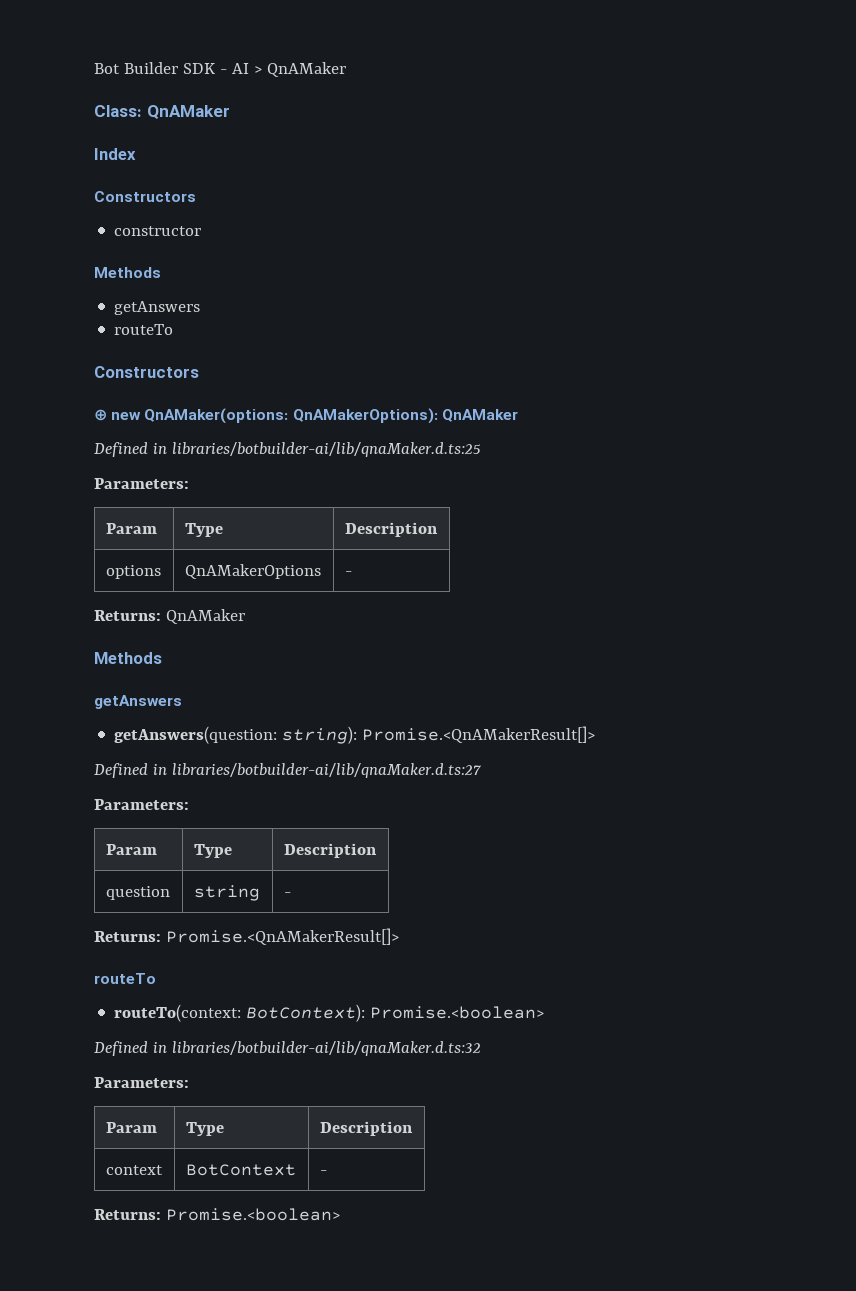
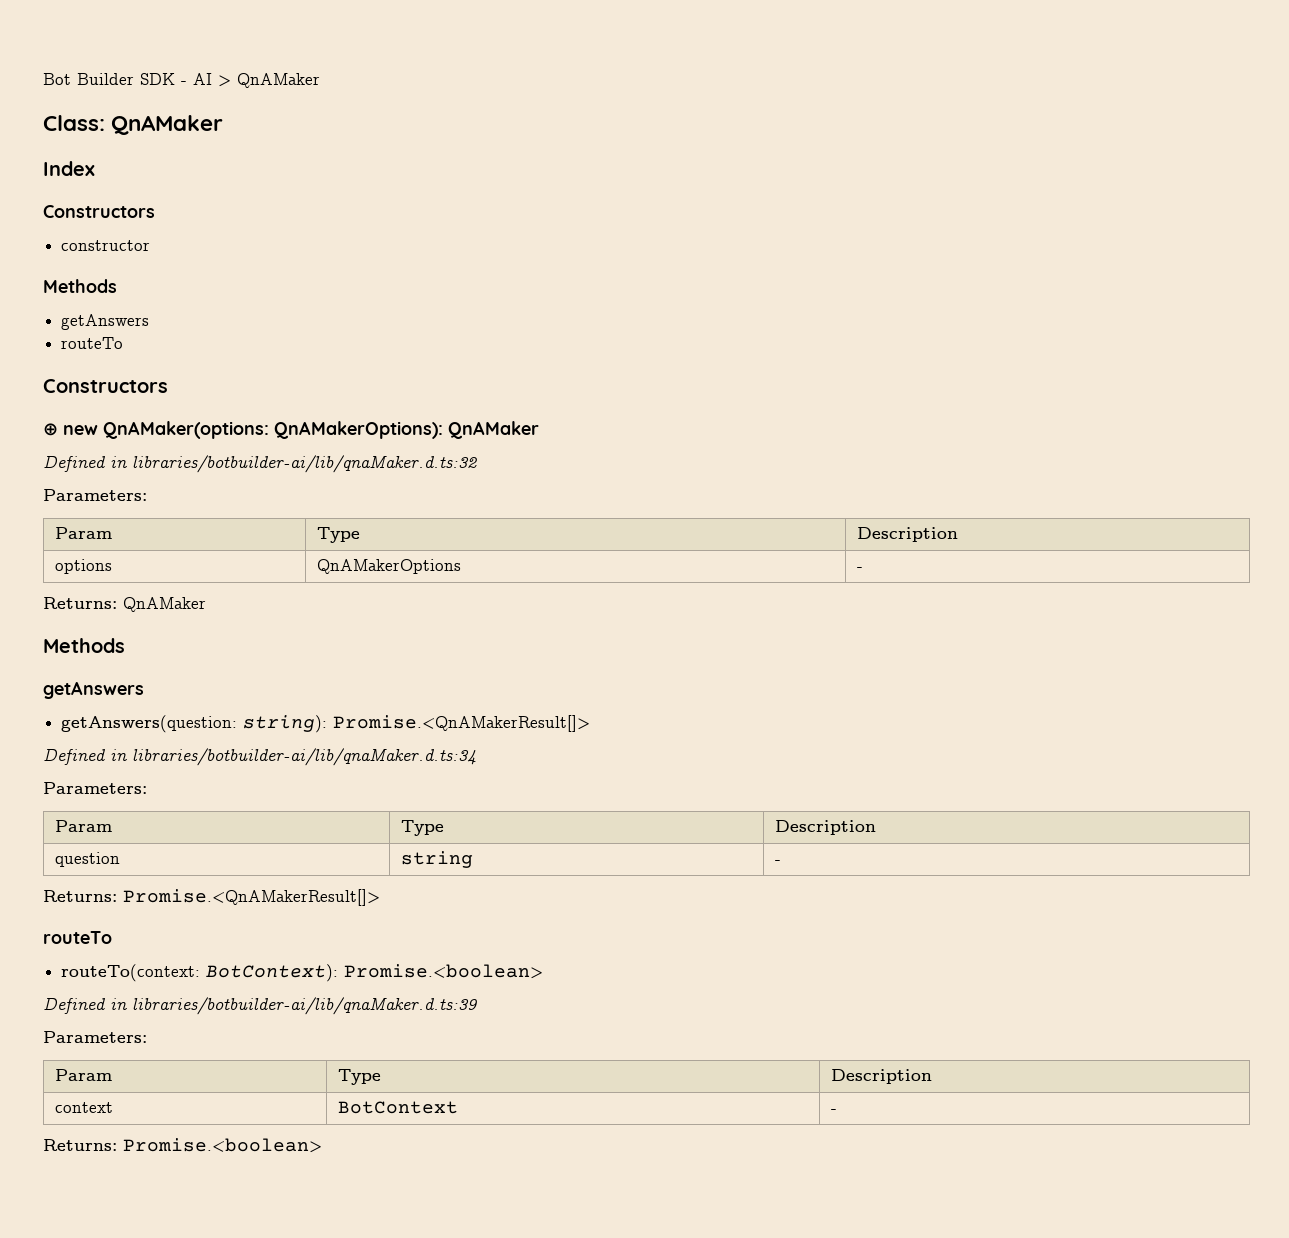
- Defined in libraries/botbuilder-ai/lib/qnaMaker.d.ts:25
+ Defined in libraries/botbuilder-ai/lib/qnaMaker.d.ts:32
- Defined in libraries/botbuilder-ai/lib/qnaMaker.d.ts:27
+ Defined in libraries/botbuilder-ai/lib/qnaMaker.d.ts:34
- Defined in libraries/botbuilder-ai/lib/qnaMaker.d.ts:32
+ Defined in libraries/botbuilder-ai/lib/qnaMaker.d.ts:39

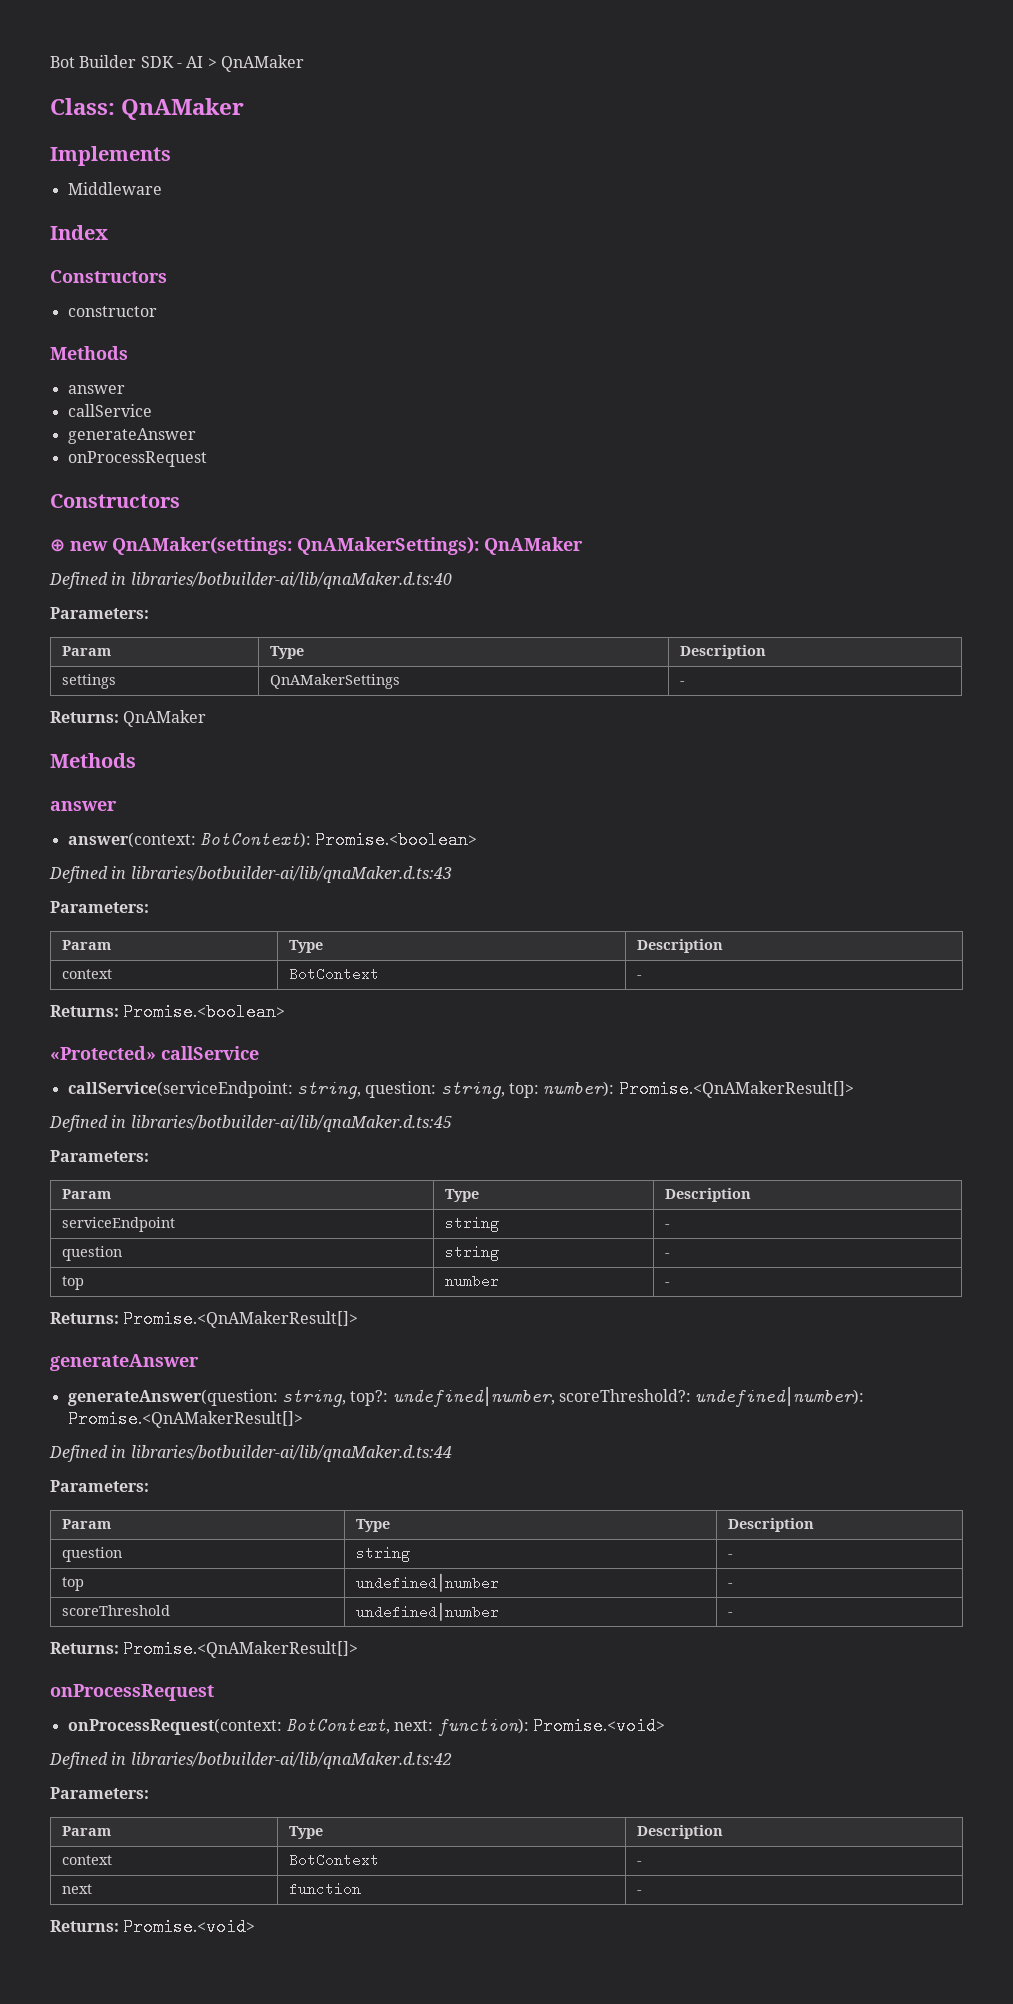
+ Implements
+ Middleware
  constructor
  Methods
- getAnswers
- routeTo
+ answer
+ callService
+ generateAnswer
+ onProcessRequest
- ⊕ new QnAMaker(options: QnAMakerOptions): QnAMaker
+ ⊕ new QnAMaker(settings: QnAMakerSettings): QnAMaker
- Defined in libraries/botbuilder-ai/lib/qnaMaker.d.ts:32
+ Defined in libraries/botbuilder-ai/lib/qnaMaker.d.ts:40
  Parameters:
  Param | Type | Description
- options | QnAMakerOptions | -
+ settings | QnAMakerSettings | -
  Returns: QnAMaker
  Methods
- getAnswers
- getAnswers(question: string): Promise.<QnAMakerResult[]>
- Defined in libraries/botbuilder-ai/lib/qnaMaker.d.ts:34
- Parameters:
- Param | Type | Description
- question | string | -
- Returns: Promise.<QnAMakerResult[]>
- routeTo
- routeTo(context: BotContext): Promise.<boolean>
+ answer
+ answer(context: BotContext): Promise.<boolean>
- Defined in libraries/botbuilder-ai/lib/qnaMaker.d.ts:39
+ Defined in libraries/botbuilder-ai/lib/qnaMaker.d.ts:43
+ «Protected» callService
+ callService(serviceEndpoint: string, question: string, top: number): Promise.<QnAMakerResult[]>
+ Defined in libraries/botbuilder-ai/lib/qnaMaker.d.ts:45
+ Parameters:
+ Param | Type | Description
+ serviceEndpoint | string | -
+ question | string | -
+ top | number | -
+ Returns: Promise.<QnAMakerResult[]>
+ generateAnswer
+ generateAnswer(question: string, top?: undefined⎮number, scoreThreshold?: undefined⎮number): Promise.<QnAMakerResult[]>
+ Defined in libraries/botbuilder-ai/lib/qnaMaker.d.ts:44
+ Parameters:
+ Param | Type | Description
+ question | string | -
+ top | undefined⎮number | -
+ scoreThreshold | undefined⎮number | -
+ Returns: Promise.<QnAMakerResult[]>
+ onProcessRequest
+ onProcessRequest(context: BotContext, next: function): Promise.<void>
+ Defined in libraries/botbuilder-ai/lib/qnaMaker.d.ts:42
+ Parameters:
+ Param | Type | Description
+ context | BotContext | -
+ next | function | -
+ Returns: Promise.<void>

